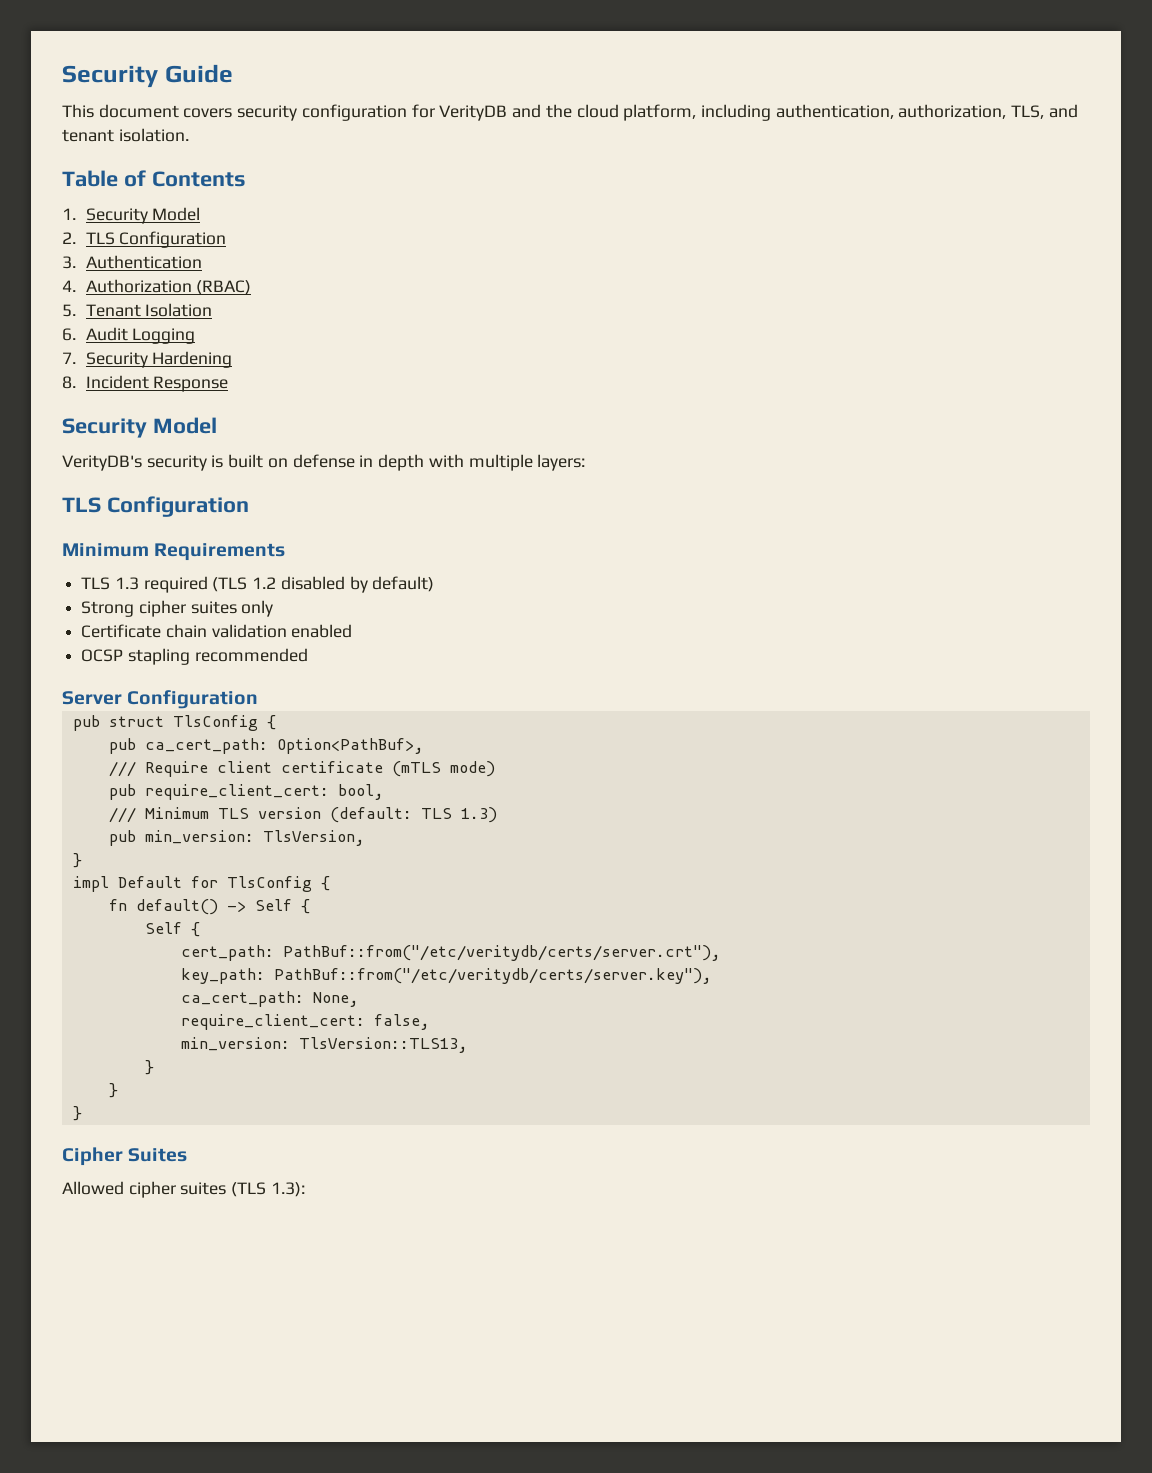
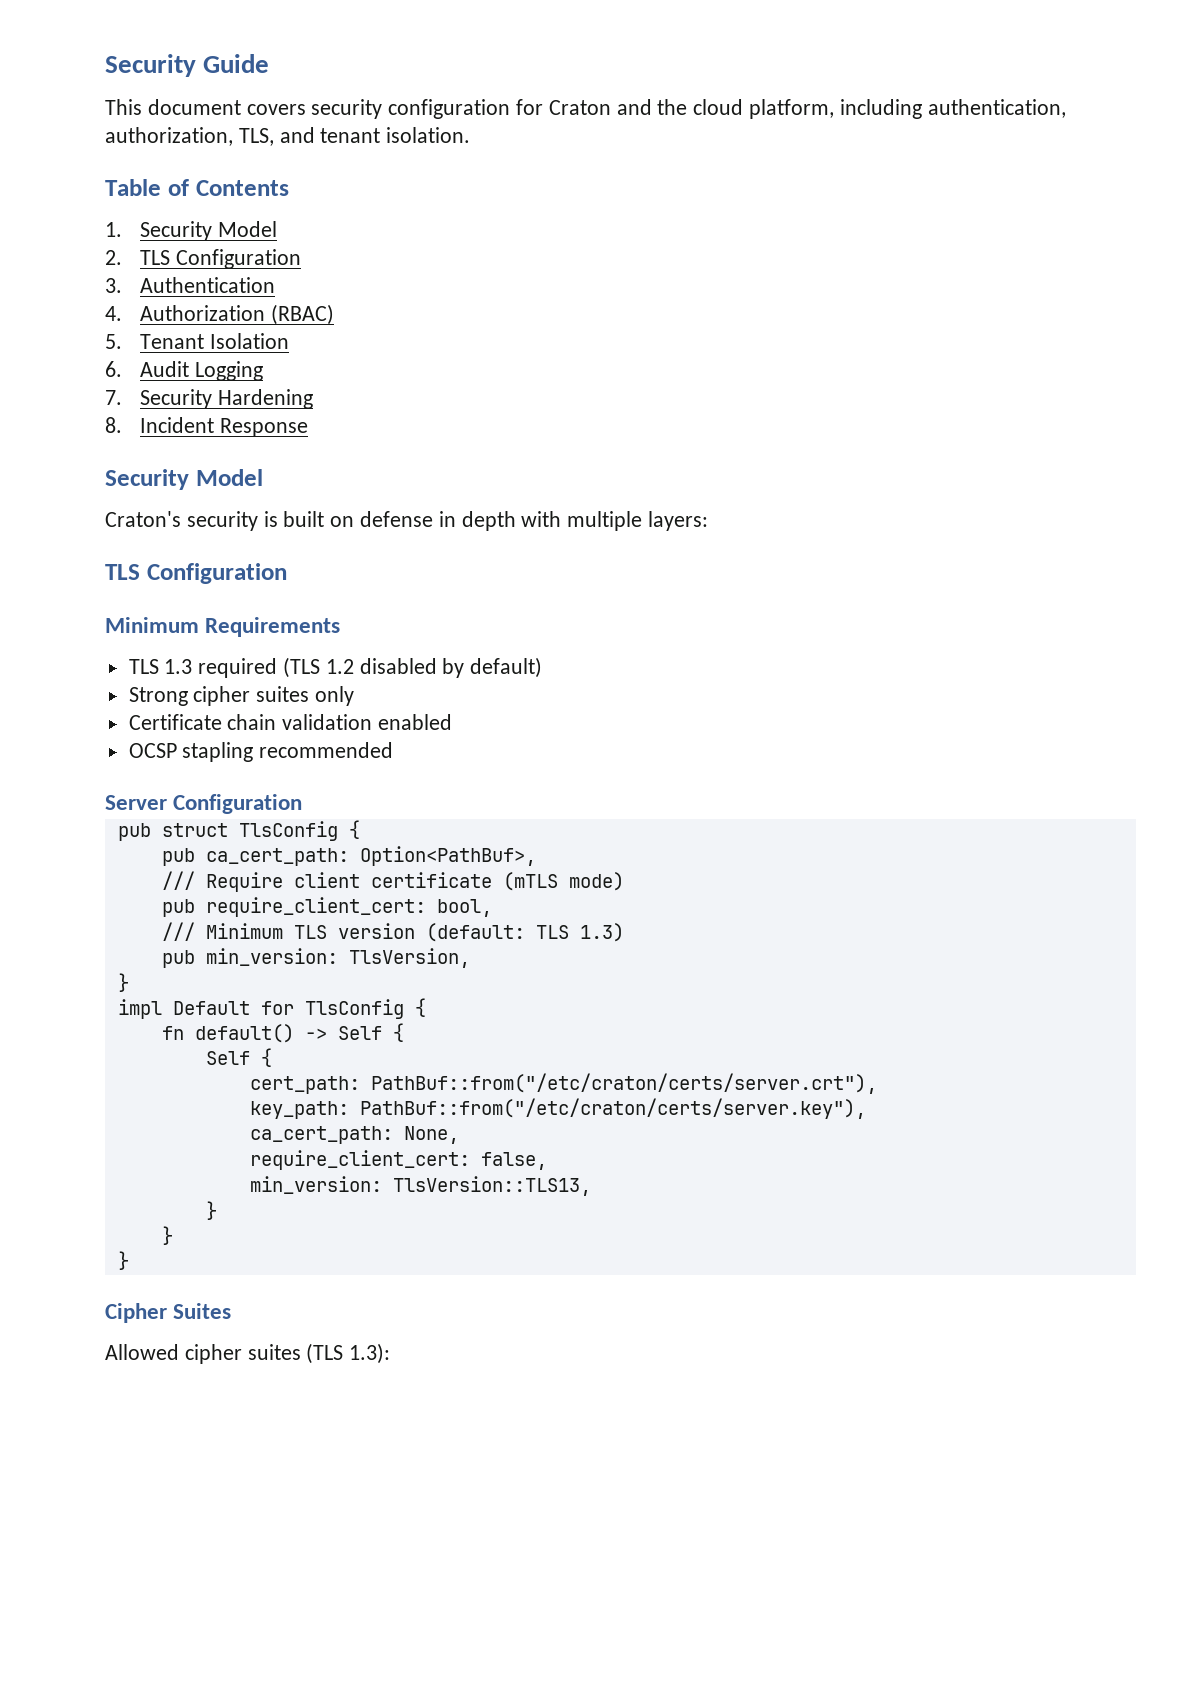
- This document covers security configuration for VerityDB and the cloud platform, including authentication, authorization, TLS, and tenant isolation.
+ This document covers security configuration for Craton and the cloud platform, including authentication, authorization, TLS, and tenant isolation.
- VerityDB's security is built on defense in depth with multiple layers:
+ Craton's security is built on defense in depth with multiple layers:
- cert_path: PathBuf::from("/etc/veritydb/certs/server.crt"),
+ cert_path: PathBuf::from("/etc/craton/certs/server.crt"),
- key_path: PathBuf::from("/etc/veritydb/certs/server.key"),
+ key_path: PathBuf::from("/etc/craton/certs/server.key"),

